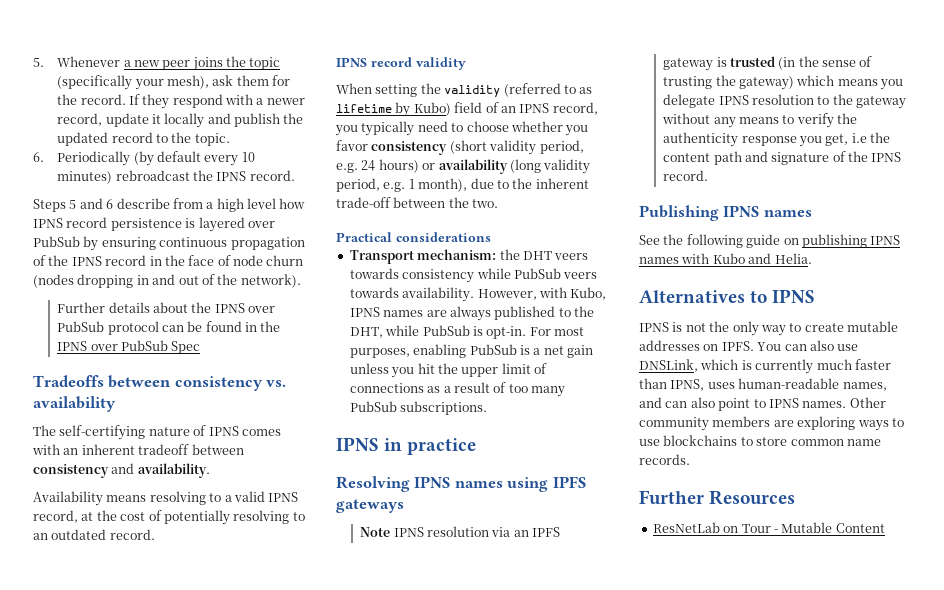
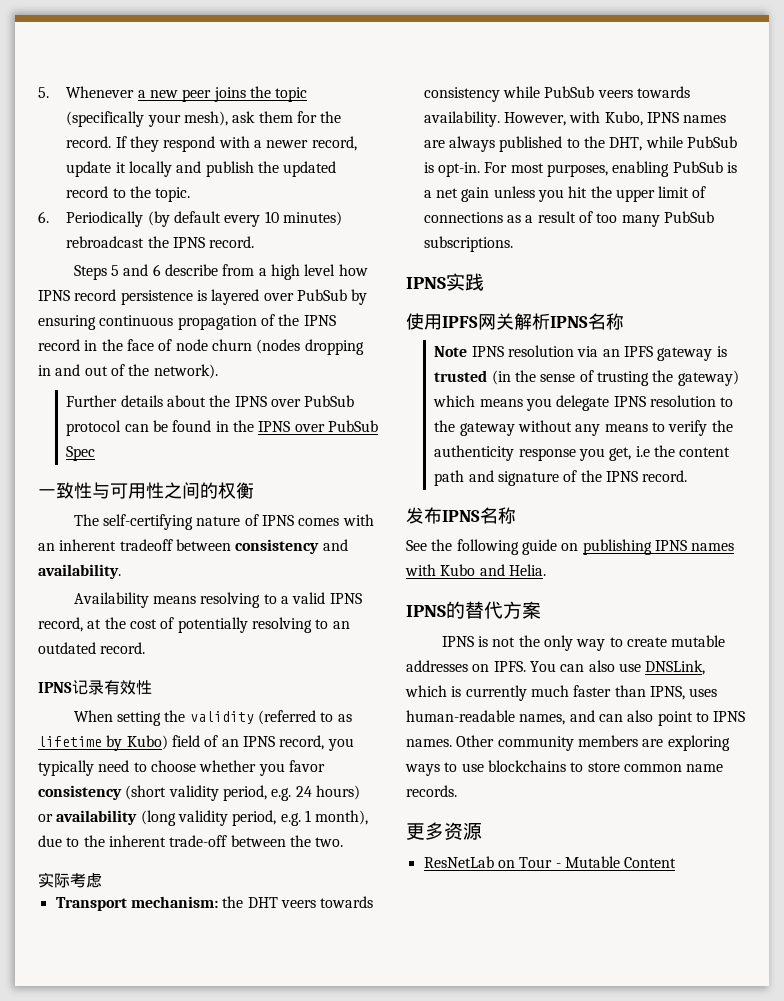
- Tradeoffs between consistency vs. availability
+ 一致性与可用性之间的权衡
- IPNS record validity
+ IPNS记录有效性
- Practical considerations
+ 实际考虑
- IPNS in practice
- Resolving IPNS names using IPFS gateways
+ IPNS实践
+ 使用IPFS网关解析IPNS名称
- Publishing IPNS names
+ 发布IPNS名称
- Alternatives to IPNS
+ IPNS的替代方案
- Further Resources
+ 更多资源

